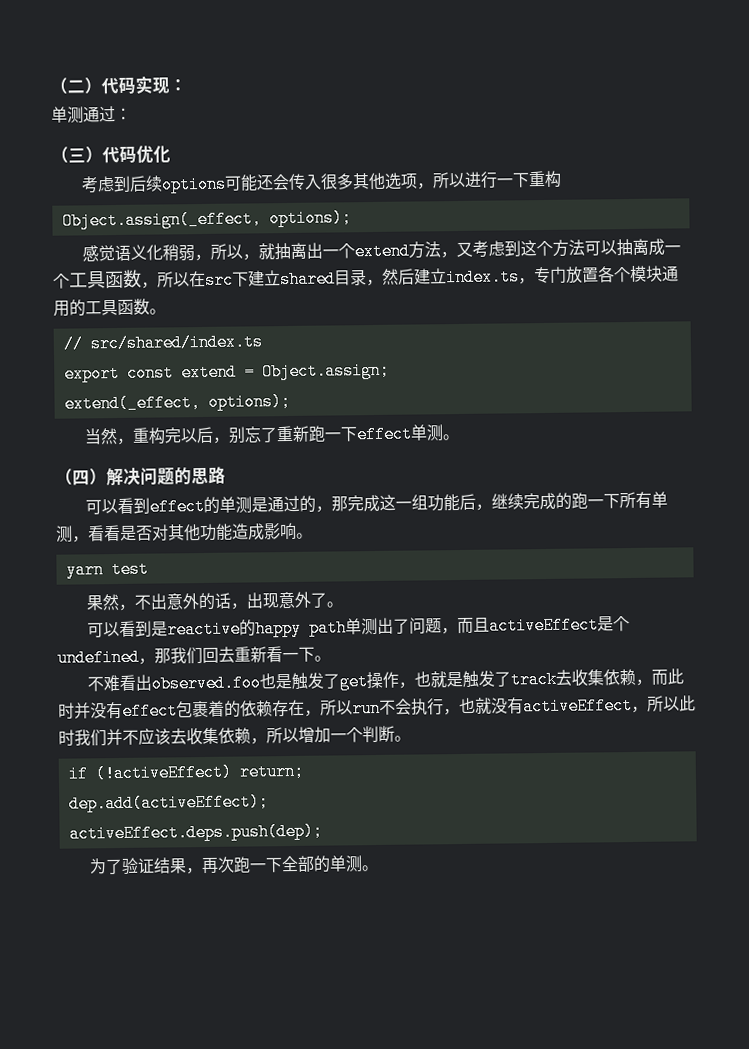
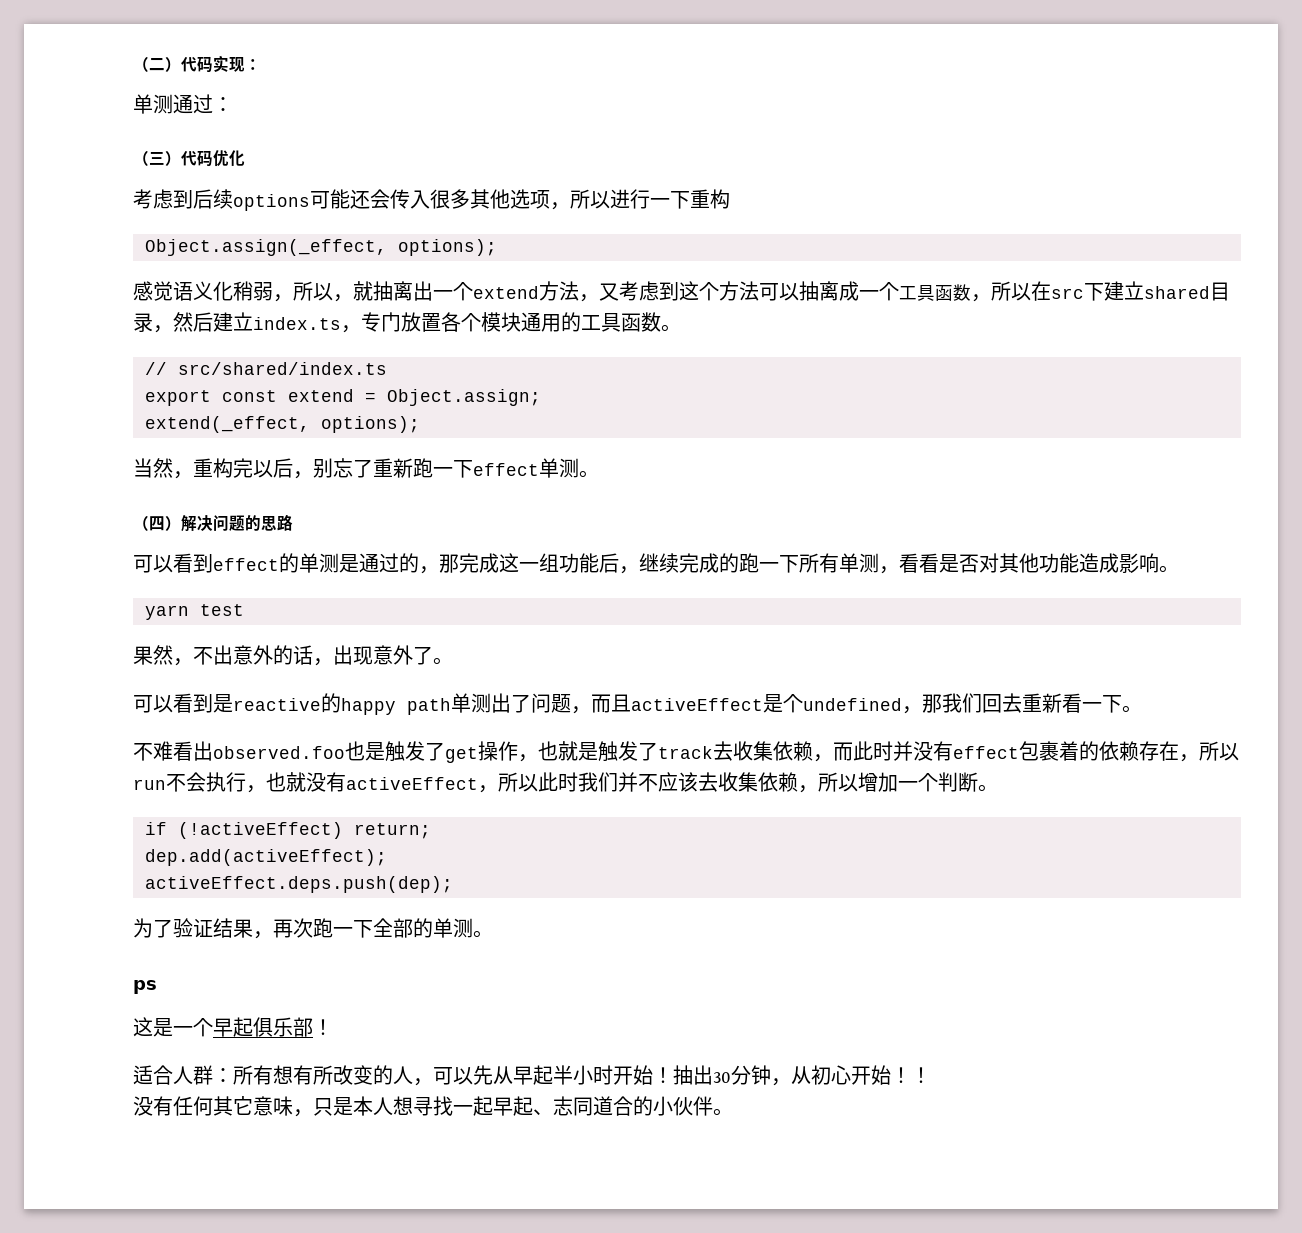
+ ps
+ 这是一个早起俱乐部！
+ 适合人群：所有想有所改变的人，可以先从早起半小时开始！抽出30分钟，从初心开始！！
+ 没有任何其它意味，只是本人想寻找一起早起、志同道合的小伙伴。

